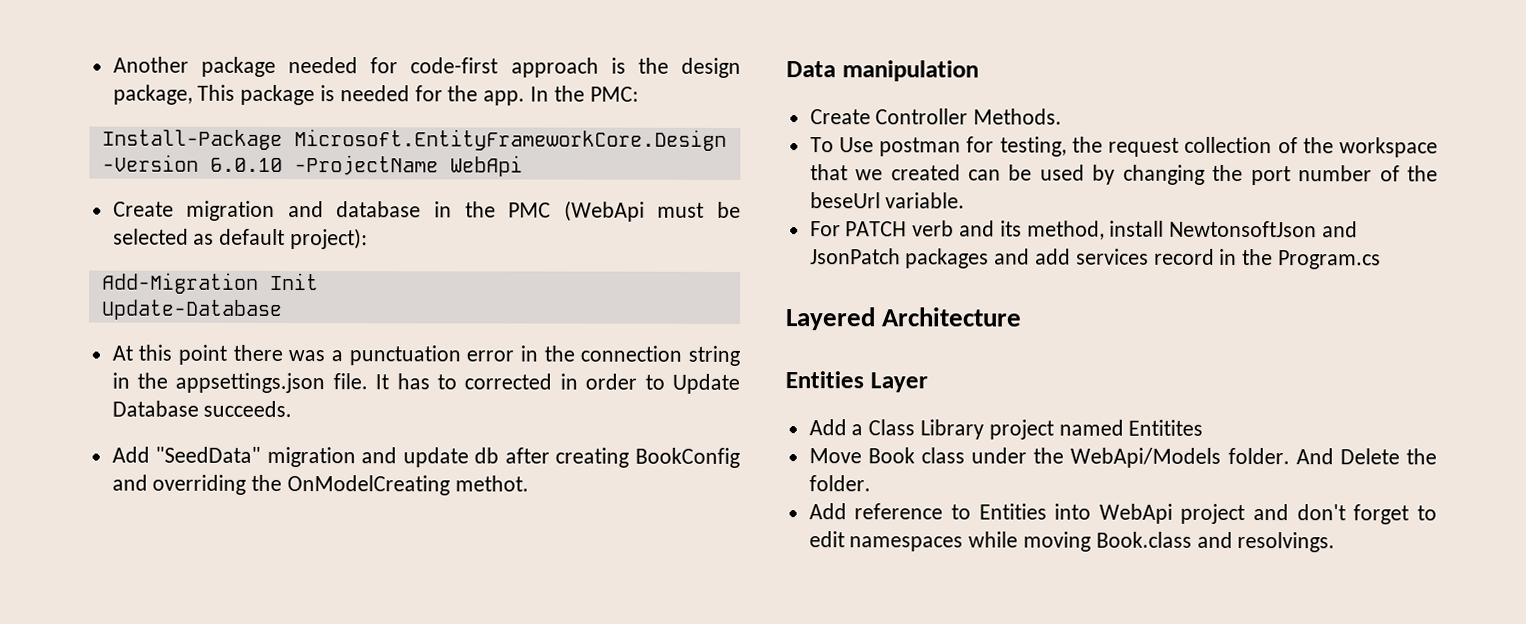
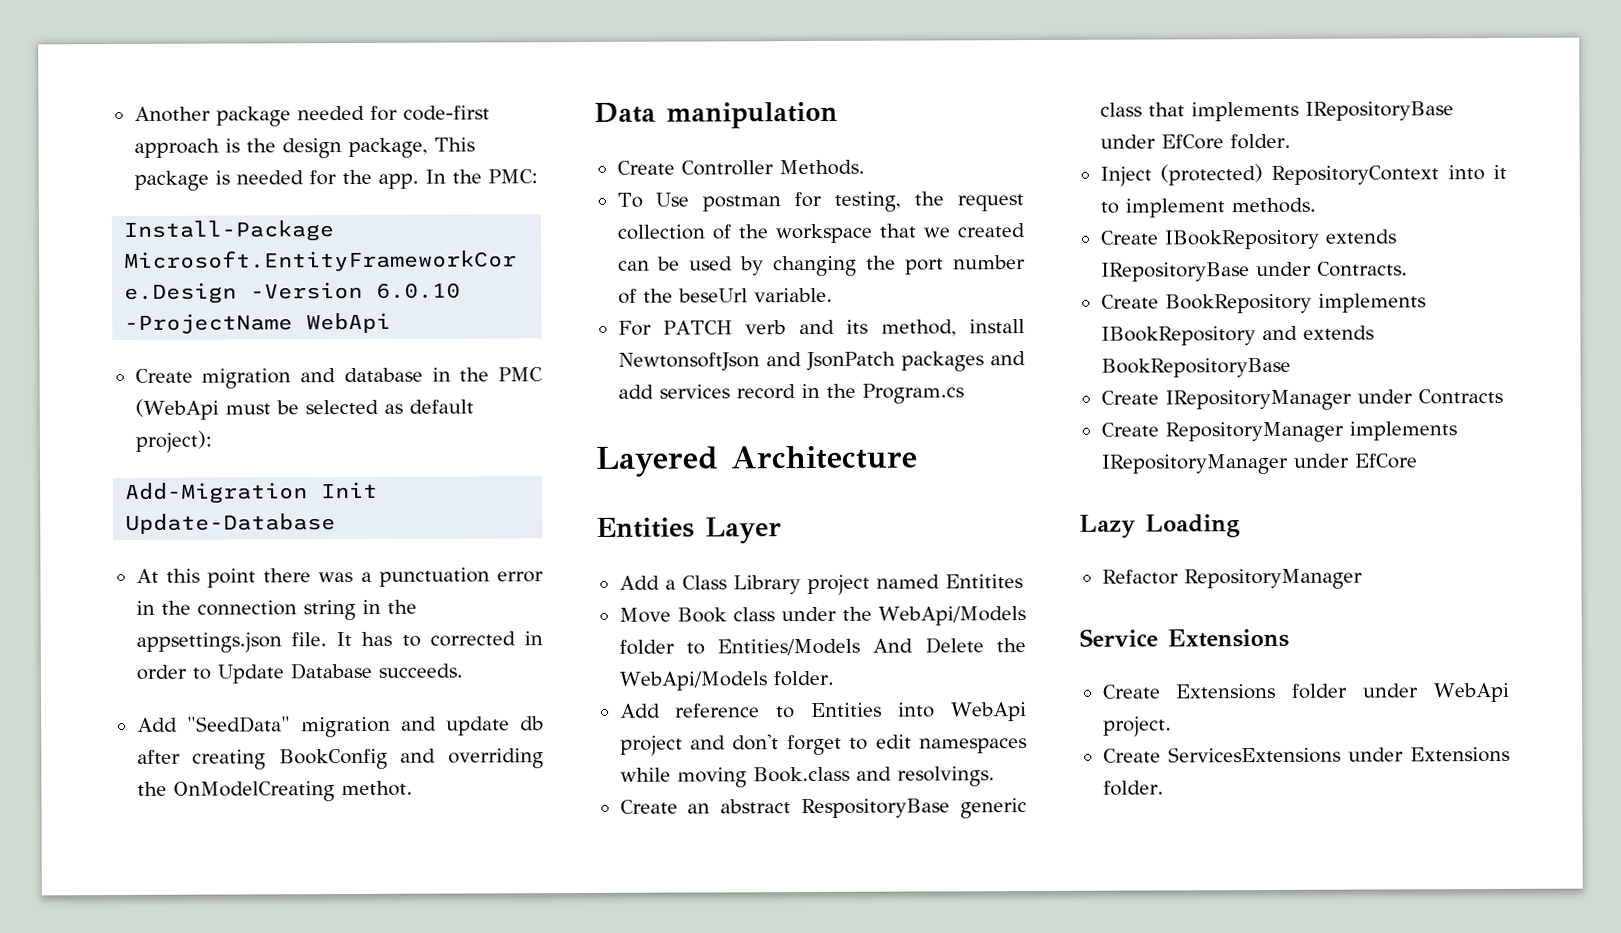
- Move Book class under the WebApi/Models folder. And Delete the folder.
+ Move Book class under the WebApi/Models folder to Entities/Models And Delete the WebApi/Models folder.
+ Create an abstract RespositoryBase generic class that implements IRepositoryBase under EfCore folder.
+ Inject (protected) RepositoryContext into it to implement methods.
+ Create IBookRepository extends IRepositoryBase under Contracts.
+ Create BookRepository implements IBookRepository and extends BookRepositoryBase
+ Create IRepositoryManager under Contracts
+ Create RepositoryManager implements IRepositoryManager under EfCore
+ Lazy Loading
+ Refactor RepositoryManager
+ Service Extensions
+ Create Extensions folder under WebApi project.
+ Create ServicesExtensions under Extensions folder.

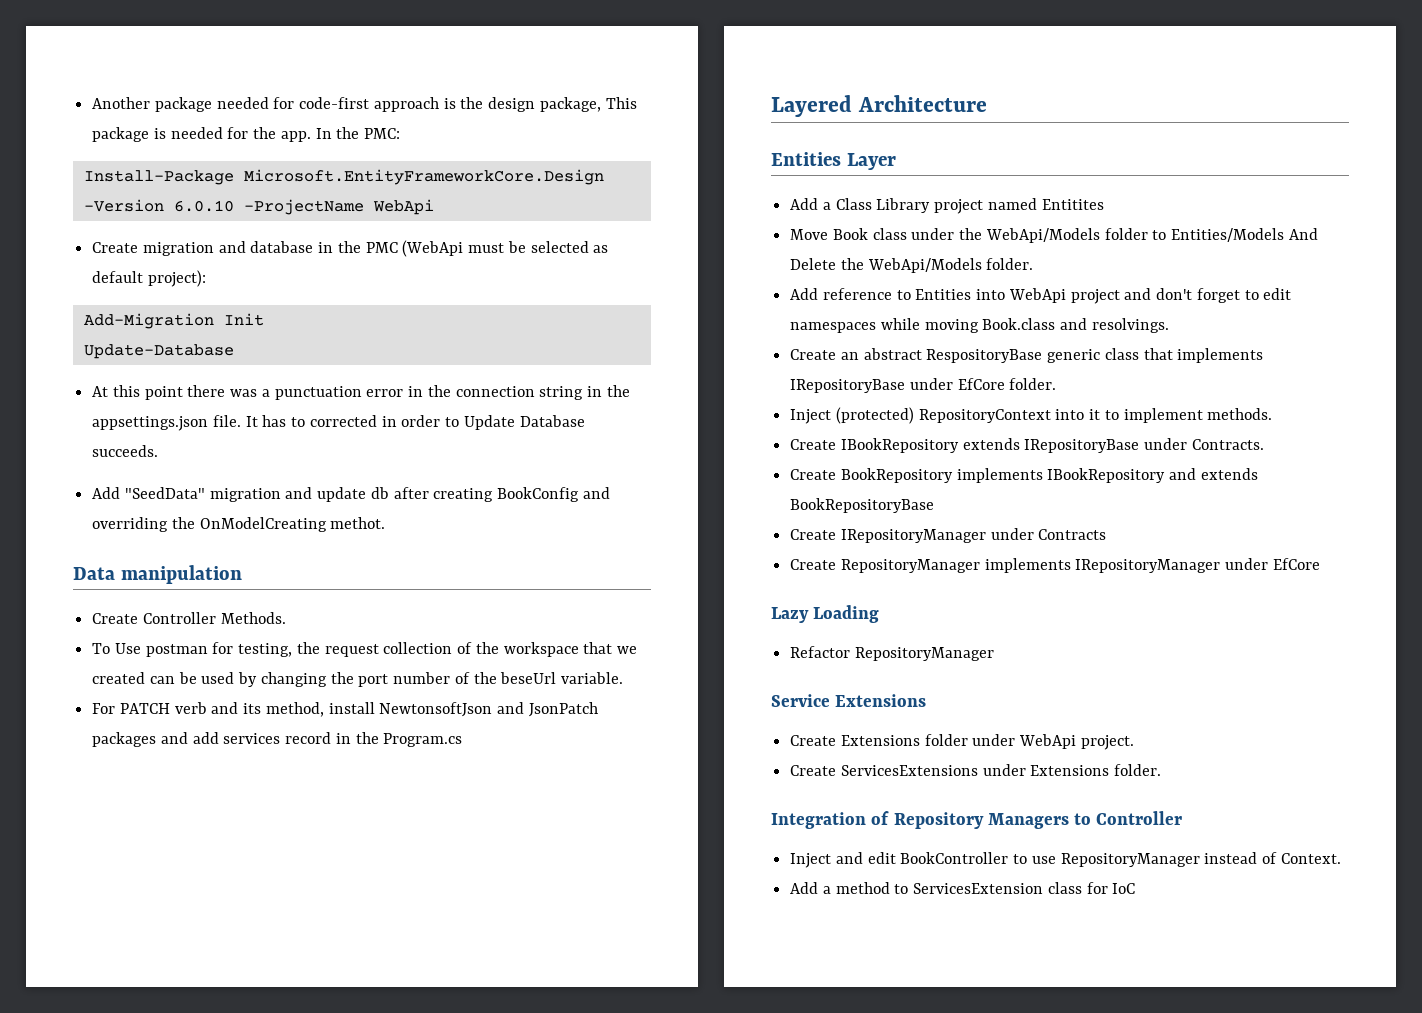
+ Integration of Repository Managers to Controller
+ Inject and edit BookController to use RepositoryManager instead of Context.
+ Add a method to ServicesExtension class for IoC

